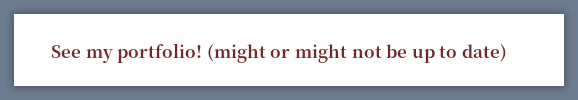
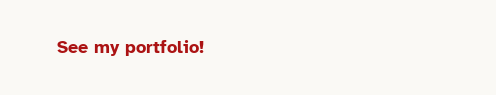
- (might or might not be up to date)

